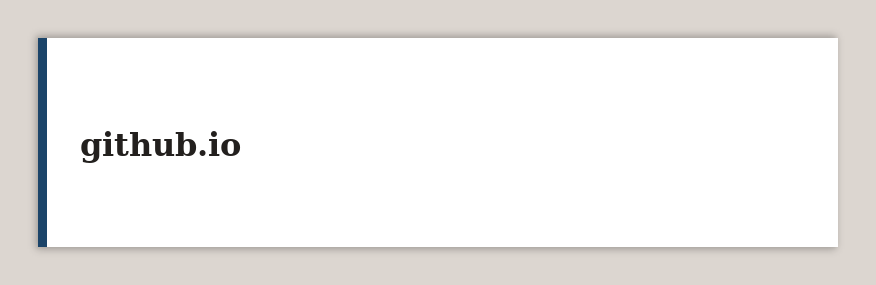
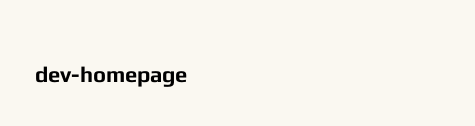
- github.io
+ dev-homepage

